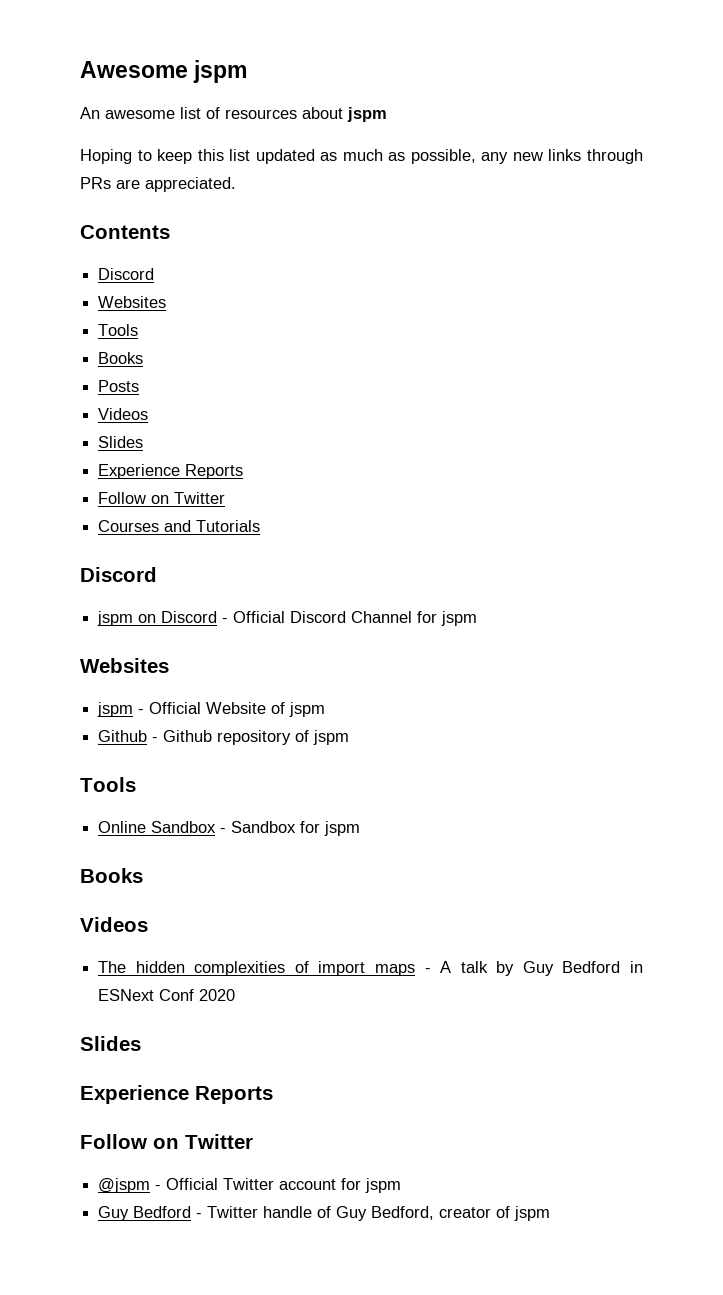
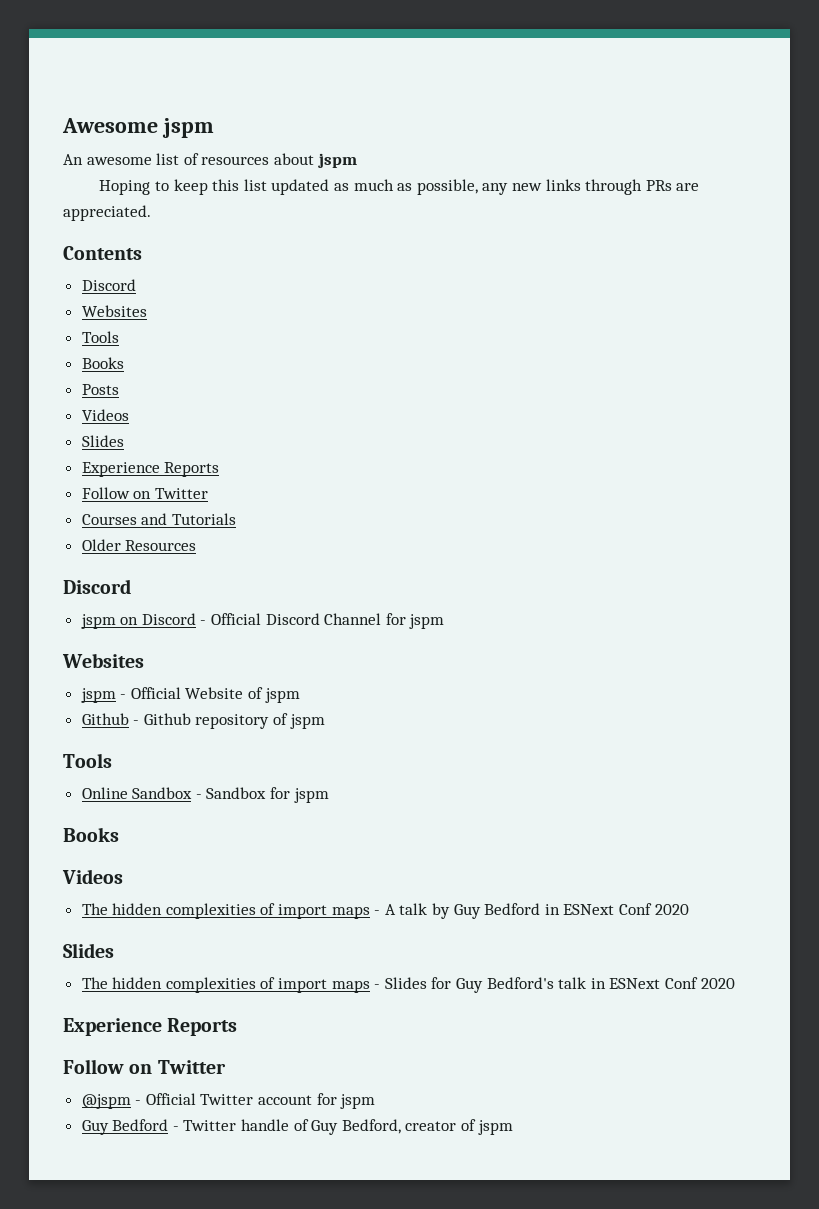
+ Older Resources
+ The hidden complexities of import maps - Slides for Guy Bedford's talk in ESNext Conf 2020

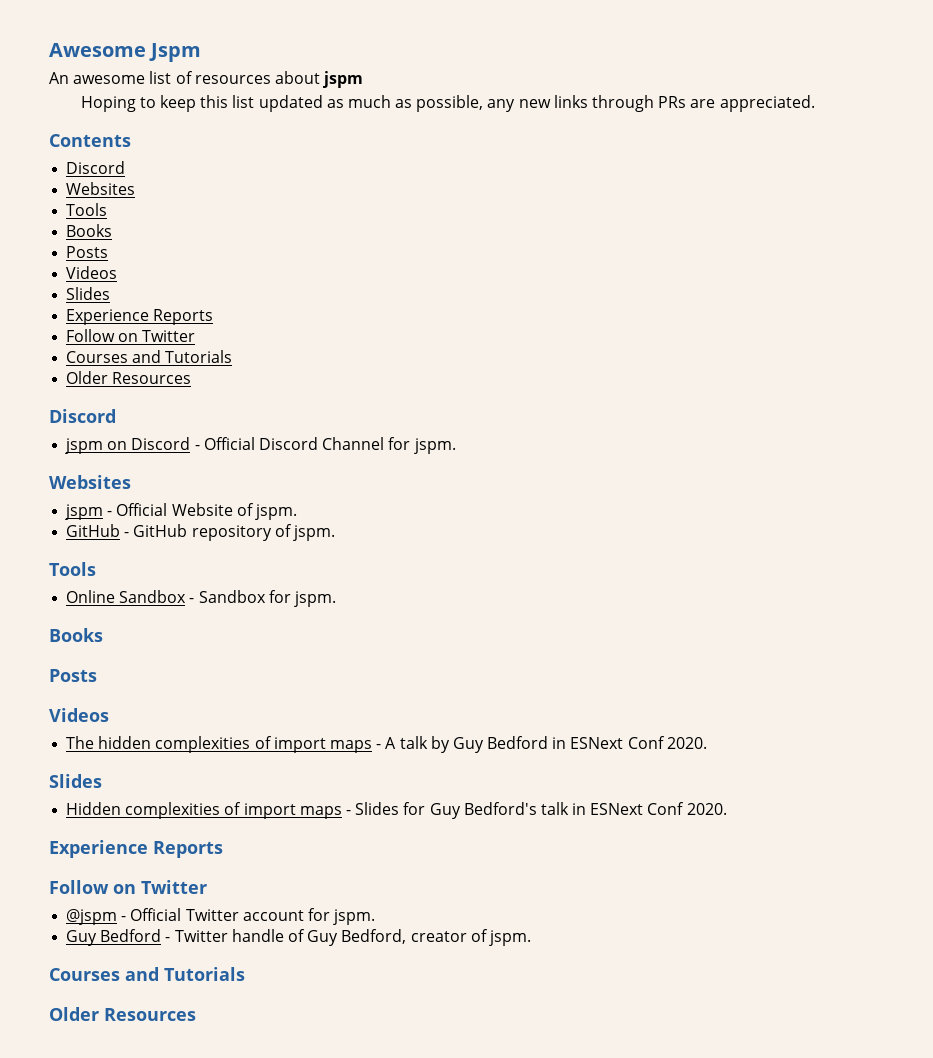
- Awesome jspm
+ Awesome Jspm
- jspm on Discord - Official Discord Channel for jspm
+ jspm on Discord - Official Discord Channel for jspm.
- jspm - Official Website of jspm
- Github - Github repository of jspm
+ jspm - Official Website of jspm.
+ GitHub - GitHub repository of jspm.
- Online Sandbox - Sandbox for jspm
+ Online Sandbox - Sandbox for jspm.
  Books
+ Posts
- The hidden complexities of import maps - A talk by Guy Bedford in ESNext Conf 2020
+ The hidden complexities of import maps - A talk by Guy Bedford in ESNext Conf 2020.
  Slides
- The hidden complexities of import maps - Slides for Guy Bedford's talk in ESNext Conf 2020
+ Hidden complexities of import maps - Slides for Guy Bedford's talk in ESNext Conf 2020.
- @jspm - Official Twitter account for jspm
+ @jspm - Official Twitter account for jspm.
- Guy Bedford - Twitter handle of Guy Bedford, creator of jspm
+ Guy Bedford - Twitter handle of Guy Bedford, creator of jspm.
+ Courses and Tutorials
+ Older Resources

